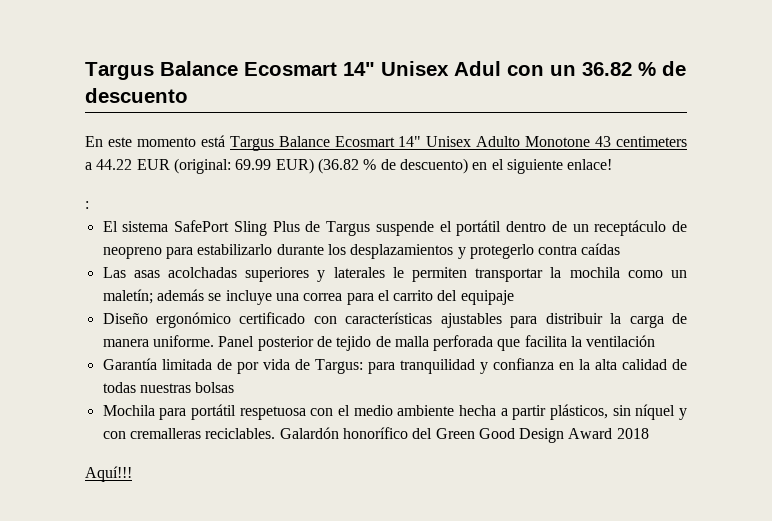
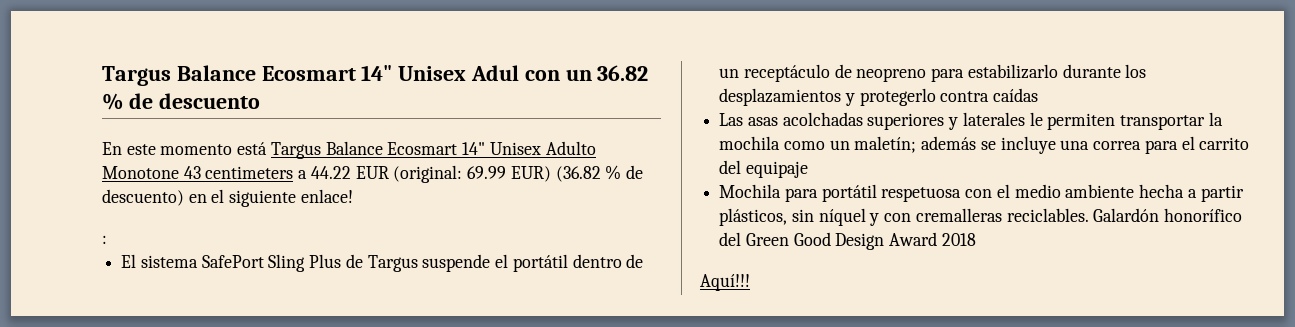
- Diseño ergonómico certificado con características ajustables para distribuir la carga de manera uniforme. Panel posterior de tejido de malla perforada que facilita la ventilación
- Garantía limitada de por vida de Targus: para tranquilidad y confianza en la alta calidad de todas nuestras bolsas

